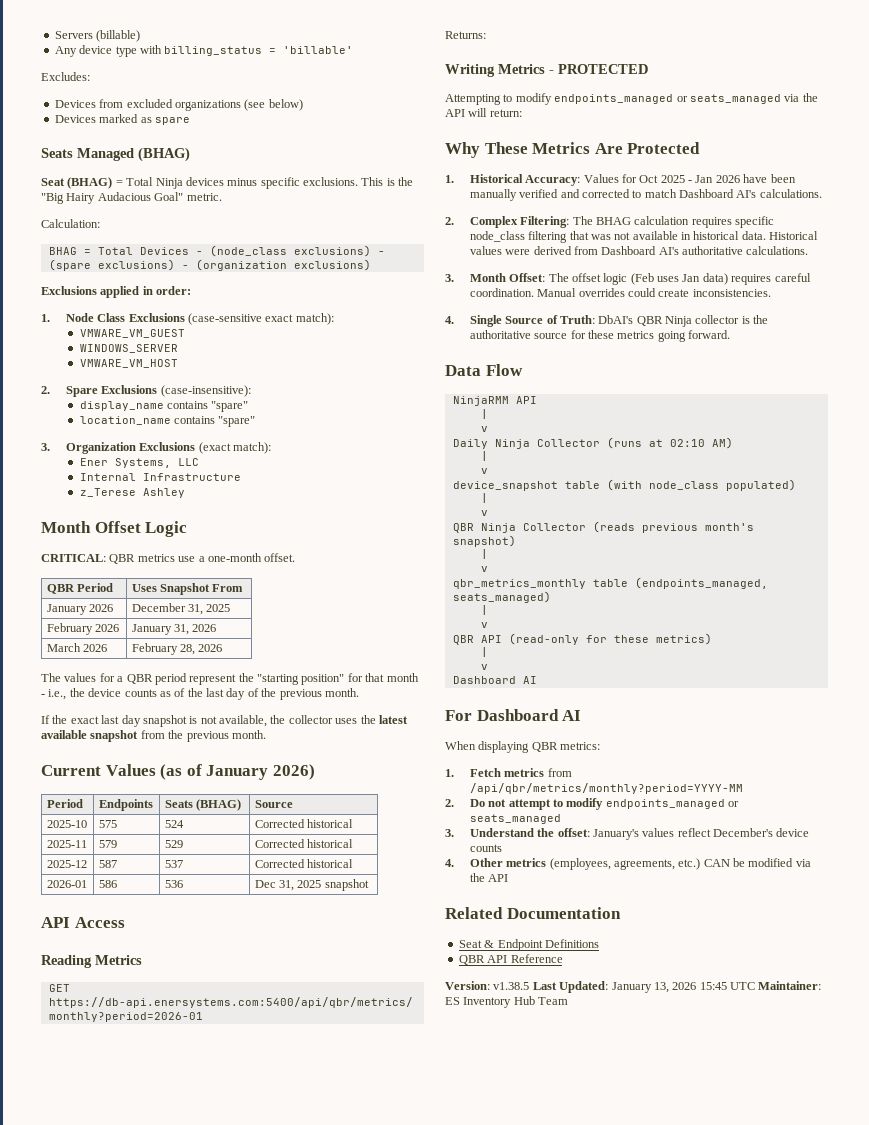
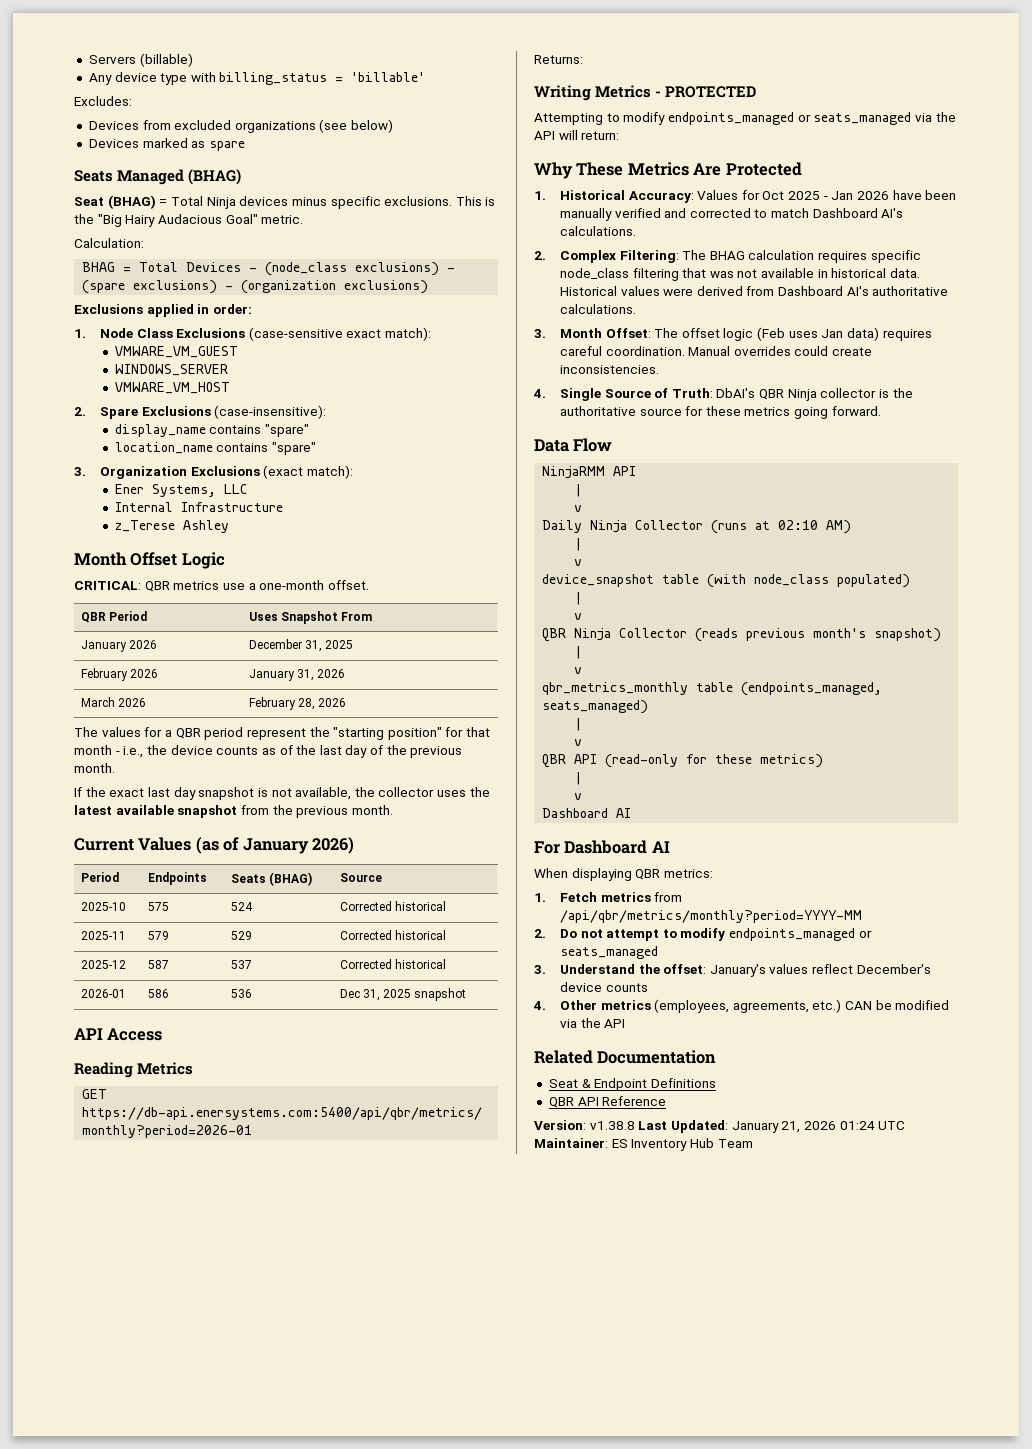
- Version: v1.38.5 Last Updated: January 13, 2026 15:45 UTC Maintainer: ES Inventory Hub Team
+ Version: v1.38.8 Last Updated: January 21, 2026 01:24 UTC Maintainer: ES Inventory Hub Team

